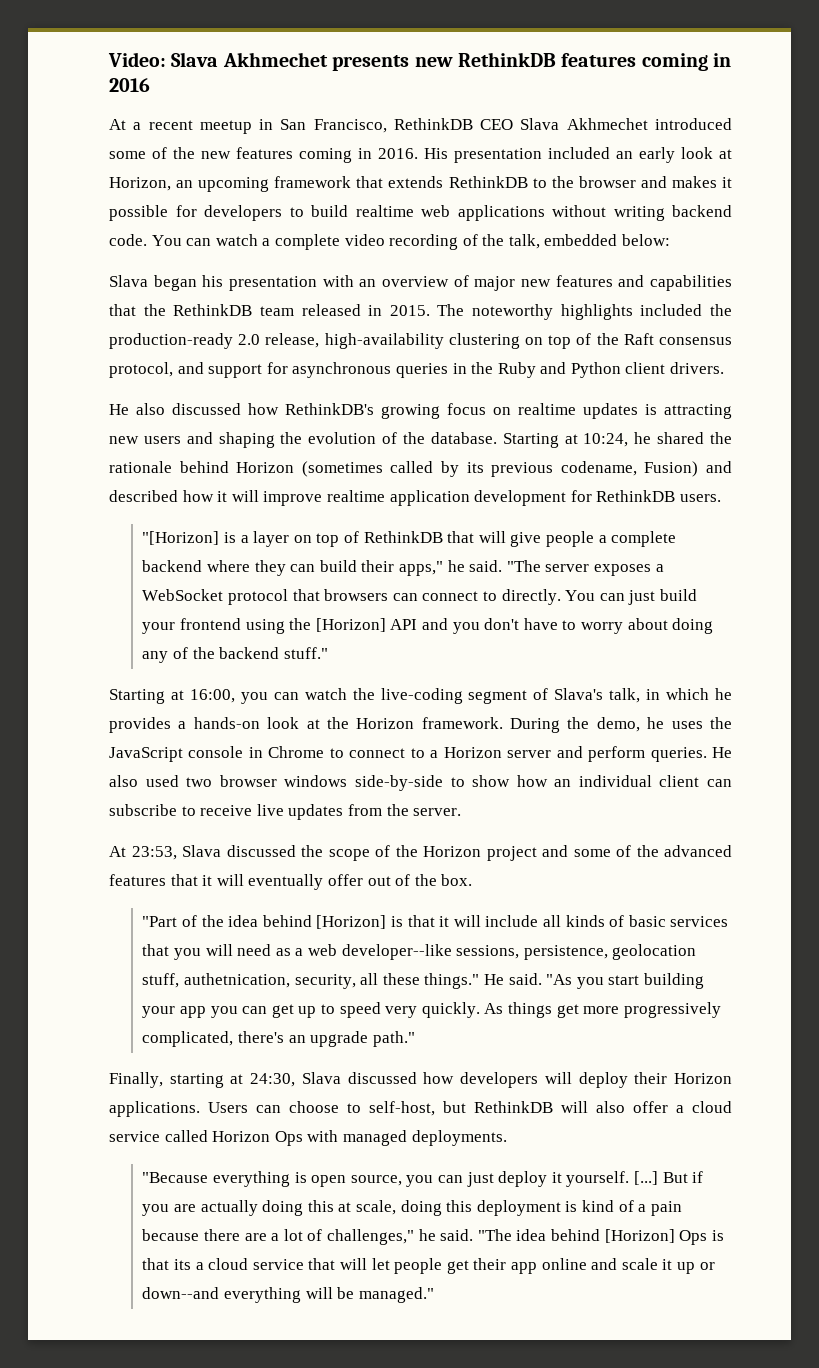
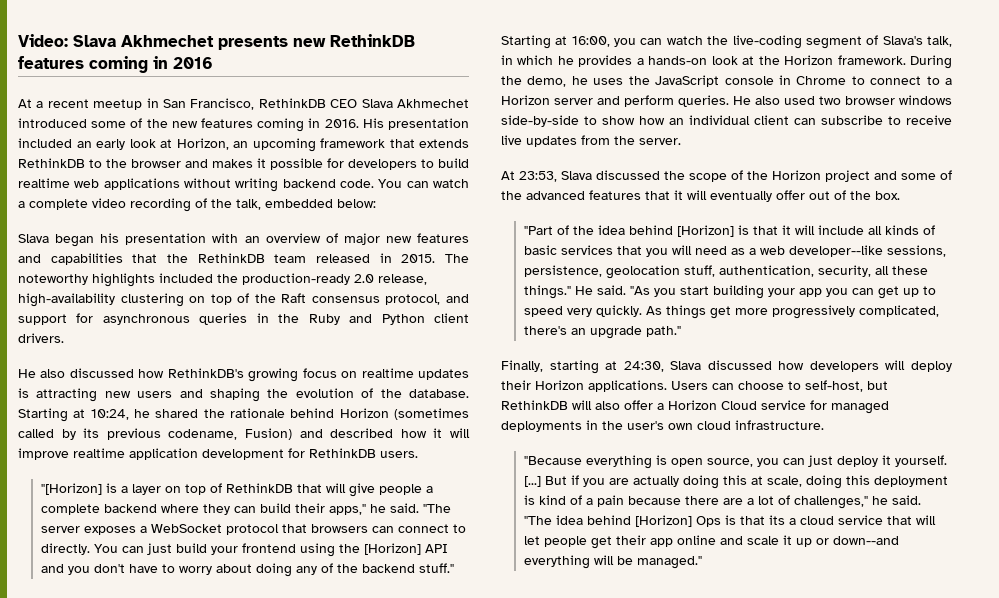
- "Part of the idea behind [Horizon] is that it will include all kinds of basic services that you will need as a web developer--like sessions, persistence, geolocation stuff, authetnication, security, all these things."
+ "Part of the idea behind [Horizon] is that it will include all kinds of basic services that you will need as a web developer--like sessions, persistence, geolocation stuff, authentication, security, all these things."
- Users can choose to self-host, but RethinkDB will also offer a cloud service called Horizon Ops with managed deployments.
+ Users can choose to self-host, but RethinkDB will also offer a Horizon Cloud service for managed deployments in the user's own cloud infrastructure.

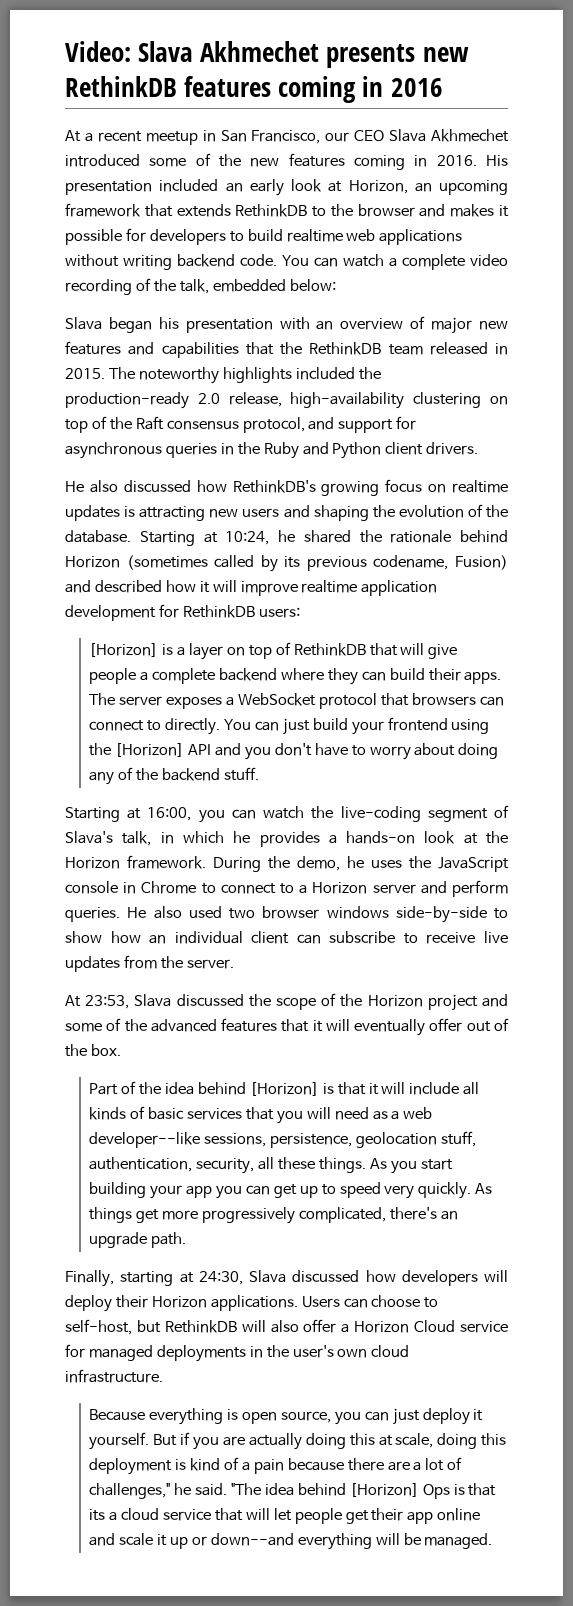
- At a recent meetup in San Francisco, RethinkDB CEO Slava Akhmechet introduced some of the new features coming in 2016.
+ At a recent meetup in San Francisco, our CEO Slava Akhmechet introduced some of the new features coming in 2016.
- Starting at 10:24, he shared the rationale behind Horizon (sometimes called by its previous codename, Fusion) and described how it will improve realtime application development for RethinkDB users.
- "[Horizon] is a layer on top of RethinkDB that will give people a complete backend where they can build their apps," he said. "The server exposes a WebSocket protocol that browsers can connect to directly.
+ Starting at 10:24, he shared the rationale behind Horizon (sometimes called by its previous codename, Fusion) and described how it will improve realtime application development for RethinkDB users:
+ [Horizon] is a layer on top of RethinkDB that will give people a complete backend where they can build their apps. The server exposes a WebSocket protocol that browsers can connect to directly.
- You can just build your frontend using the [Horizon] API and you don't have to worry about doing any of the backend stuff."
+ You can just build your frontend using the [Horizon] API and you don't have to worry about doing any of the backend stuff.
- "Part of the idea behind [Horizon] is that it will include all kinds of basic services that you will need as a web developer--like sessions, persistence, geolocation stuff, authentication, security, all these things." He said. "As you start building your app you can get up to speed very quickly.
+ Part of the idea behind [Horizon] is that it will include all kinds of basic services that you will need as a web developer--like sessions, persistence, geolocation stuff, authentication, security, all these things. As you start building your app you can get up to speed very quickly.
- As things get more progressively complicated, there's an upgrade path."
+ As things get more progressively complicated, there's an upgrade path.
- "Because everything is open source, you can just deploy it yourself.
+ Because everything is open source, you can just deploy it yourself.
- [...]
- "The idea behind [Horizon] Ops is that its a cloud service that will let people get their app online and scale it up or down--and everything will be managed."
+ "The idea behind [Horizon] Ops is that its a cloud service that will let people get their app online and scale it up or down--and everything will be managed.

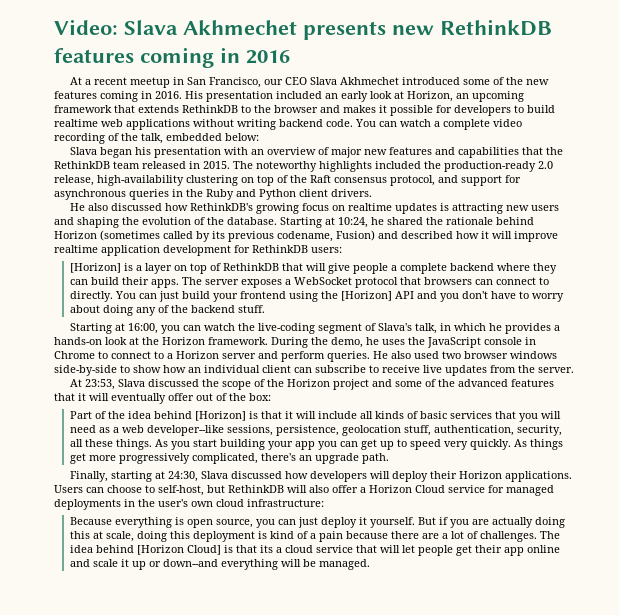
- At 23:53, Slava discussed the scope of the Horizon project and some of the advanced features that it will eventually offer out of the box.
+ At 23:53, Slava discussed the scope of the Horizon project and some of the advanced features that it will eventually offer out of the box:
- Users can choose to self-host, but RethinkDB will also offer a Horizon Cloud service for managed deployments in the user's own cloud infrastructure.
+ Users can choose to self-host, but RethinkDB will also offer a Horizon Cloud service for managed deployments in the user's own cloud infrastructure:
- But if you are actually doing this at scale, doing this deployment is kind of a pain because there are a lot of challenges," he said. "The idea behind [Horizon] Ops is that its a cloud service that will let people get their app online and scale it up or down--and everything will be managed.
+ But if you are actually doing this at scale, doing this deployment is kind of a pain because there are a lot of challenges. The idea behind [Horizon Cloud] is that its a cloud service that will let people get their app online and scale it up or down--and everything will be managed.

